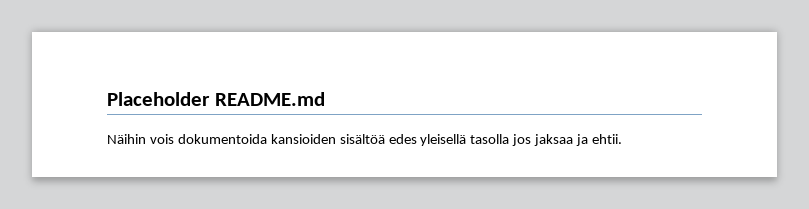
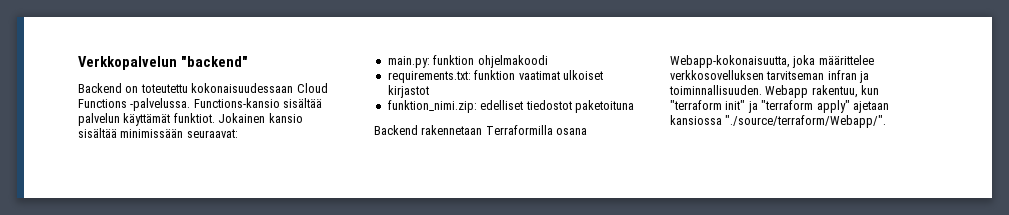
- Placeholder README.md
- Näihin vois dokumentoida kansioiden sisältöä edes yleisellä tasolla jos jaksaa ja ehtii.
+ Verkkopalvelun "backend"
+ Backend on toteutettu kokonaisuudessaan Cloud Functions -palvelussa. Functions-kansio sisältää palvelun käyttämät funktiot. Jokainen kansio sisältää minimissään seuraavat:
+ main.py: funktion ohjelmakoodi
+ requirements.txt: funktion vaatimat ulkoiset kirjastot
+ funktion_nimi.zip: edelliset tiedostot paketoituna
+ Backend rakennetaan Terraformilla osana Webapp-kokonaisuutta, joka määrittelee verkkosovelluksen tarvitseman infran ja toiminnallisuuden. Webapp rakentuu, kun "terraform init" ja "terraform apply" ajetaan kansiossa "./source/terraform/Webapp/".

